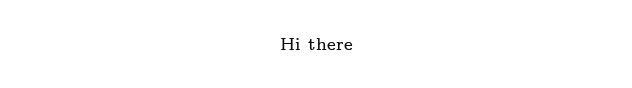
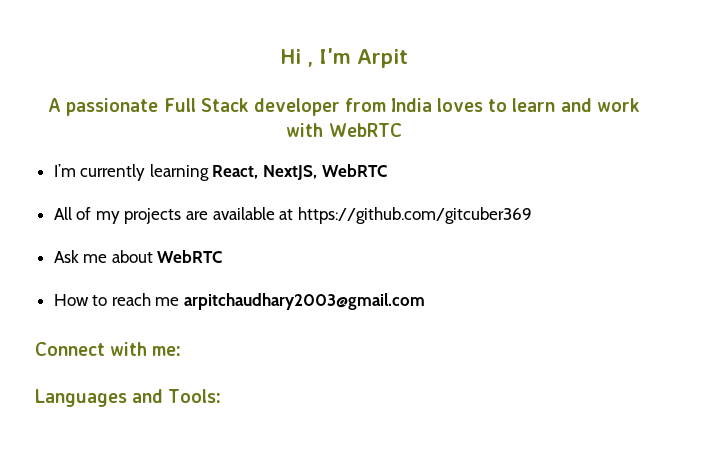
- Hi there
+ Hi , I'm Arpit
+ A passionate Full Stack developer from India loves to learn and work with WebRTC
+ I’m currently learning React, NextJS, WebRTC
+ All of my projects are available at https://github.com/gitcuber369
+ Ask me about WebRTC
+ How to reach me arpitchaudhary2003@gmail.com
+ Connect with me:
+ Languages and Tools:

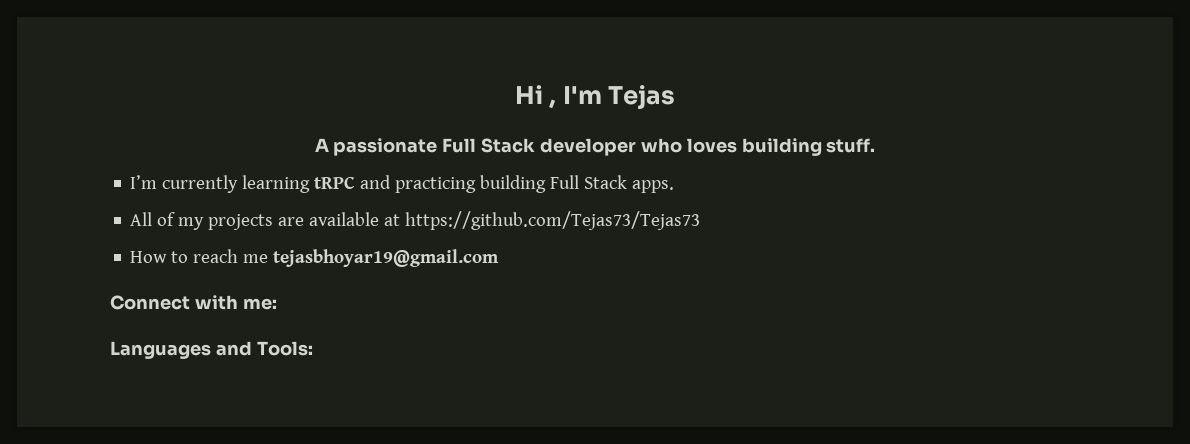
- Hi , I'm Arpit
+ Hi , I'm Tejas
- A passionate Full Stack developer from India loves to learn and work with WebRTC
- I’m currently learning React, NextJS, WebRTC
+ A passionate Full Stack developer who loves building stuff.
+ I’m currently learning tRPC and practicing building Full Stack apps.
- All of my projects are available at https://github.com/gitcuber369
- Ask me about WebRTC
+ All of my projects are available at https://github.com/Tejas73/Tejas73
- How to reach me arpitchaudhary2003@gmail.com
+ How to reach me tejasbhoyar19@gmail.com

